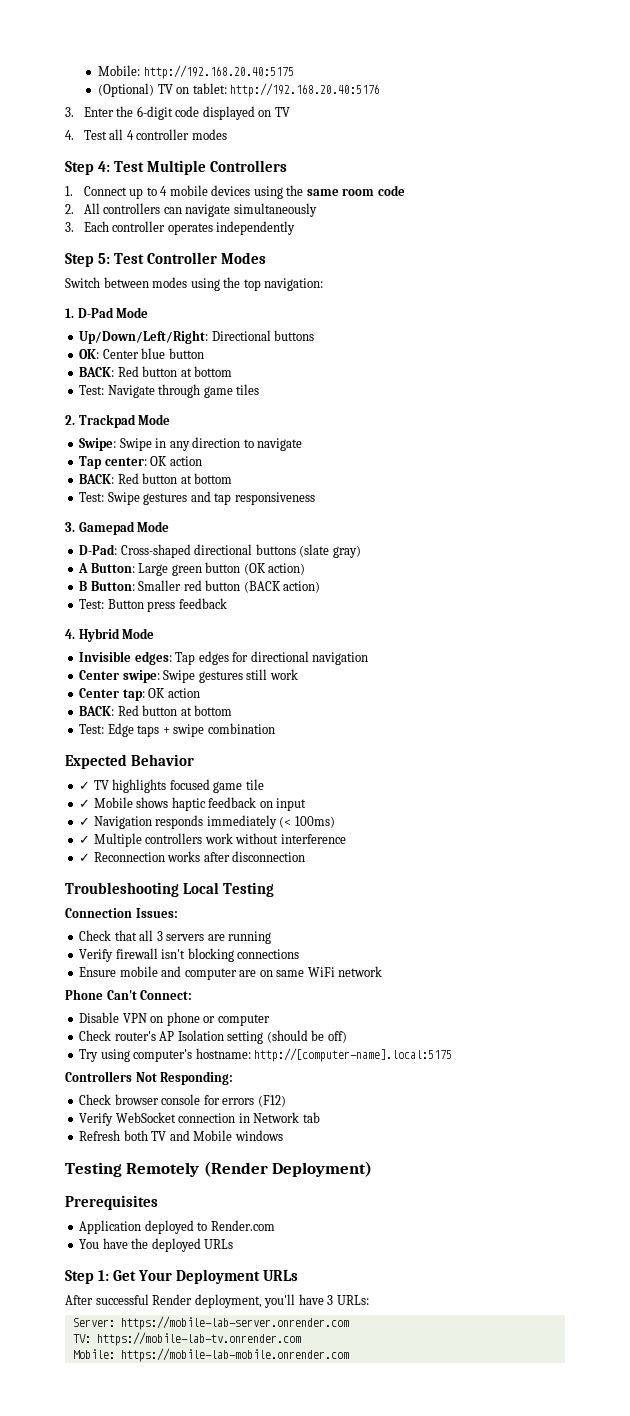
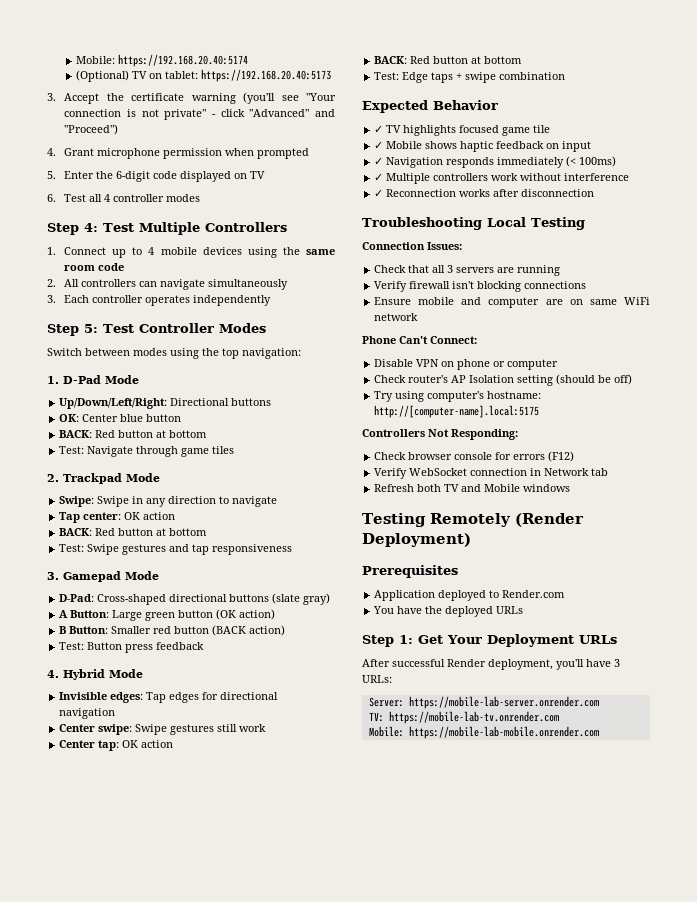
- Mobile: http://192.168.20.40:5175
+ Mobile: https://192.168.20.40:5174
- (Optional) TV on tablet: http://192.168.20.40:5176
- 3. Enter the 6-digit code displayed on TV
+ (Optional) TV on tablet: https://192.168.20.40:5173
+ 3. Accept the certificate warning (you'll see "Your connection is not private" - click "Advanced" and "Proceed")
+ 4. Grant microphone permission when prompted
+ 5. Enter the 6-digit code displayed on TV
- 4. Test all 4 controller modes
+ 6. Test all 4 controller modes

